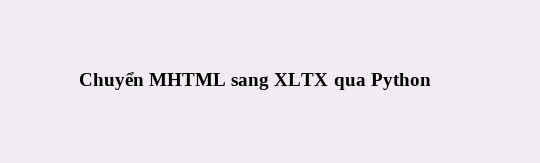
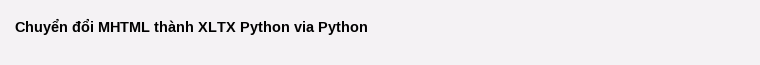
- Chuyển MHTML sang XLTX qua Python
+ Chuyển đổi MHTML thành XLTX Python via Python

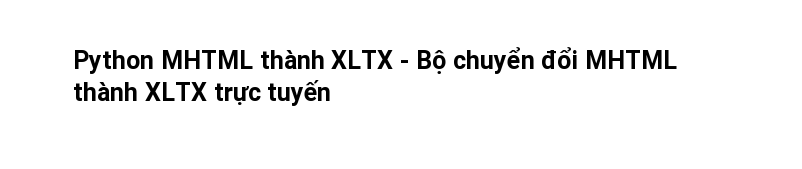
- Chuyển đổi MHTML thành XLTX Python via Python
+ Python MHTML thành XLTX - Bộ chuyển đổi MHTML thành XLTX trực tuyến

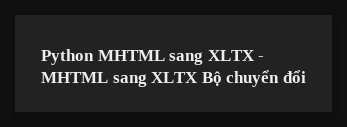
- Python MHTML thành XLTX - Bộ chuyển đổi MHTML thành XLTX trực tuyến
+ Python MHTML sang XLTX - MHTML sang XLTX Bộ chuyển đổi

